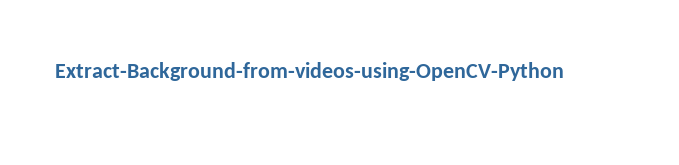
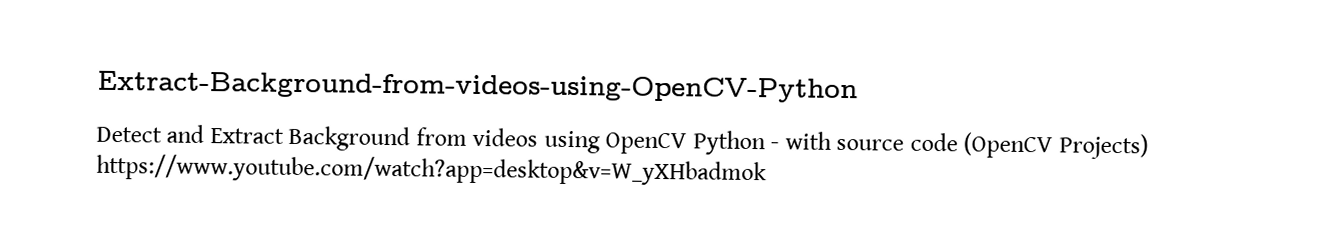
+ Detect and Extract Background from videos using OpenCV Python - with source code (OpenCV Projects) https://www.youtube.com/watch?app=desktop&v=W_yXHbadmok

